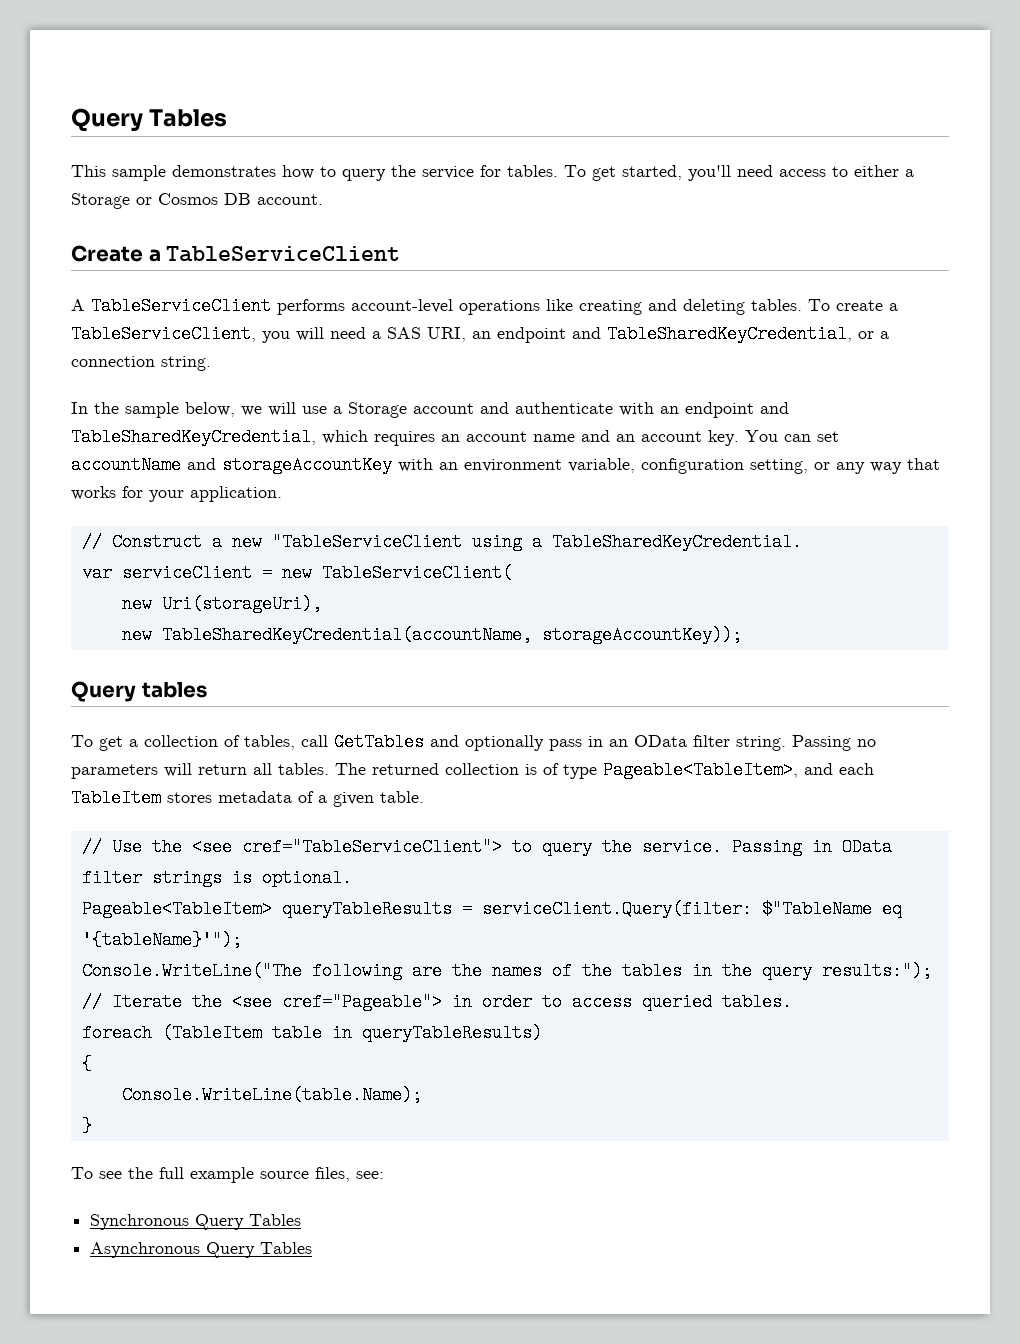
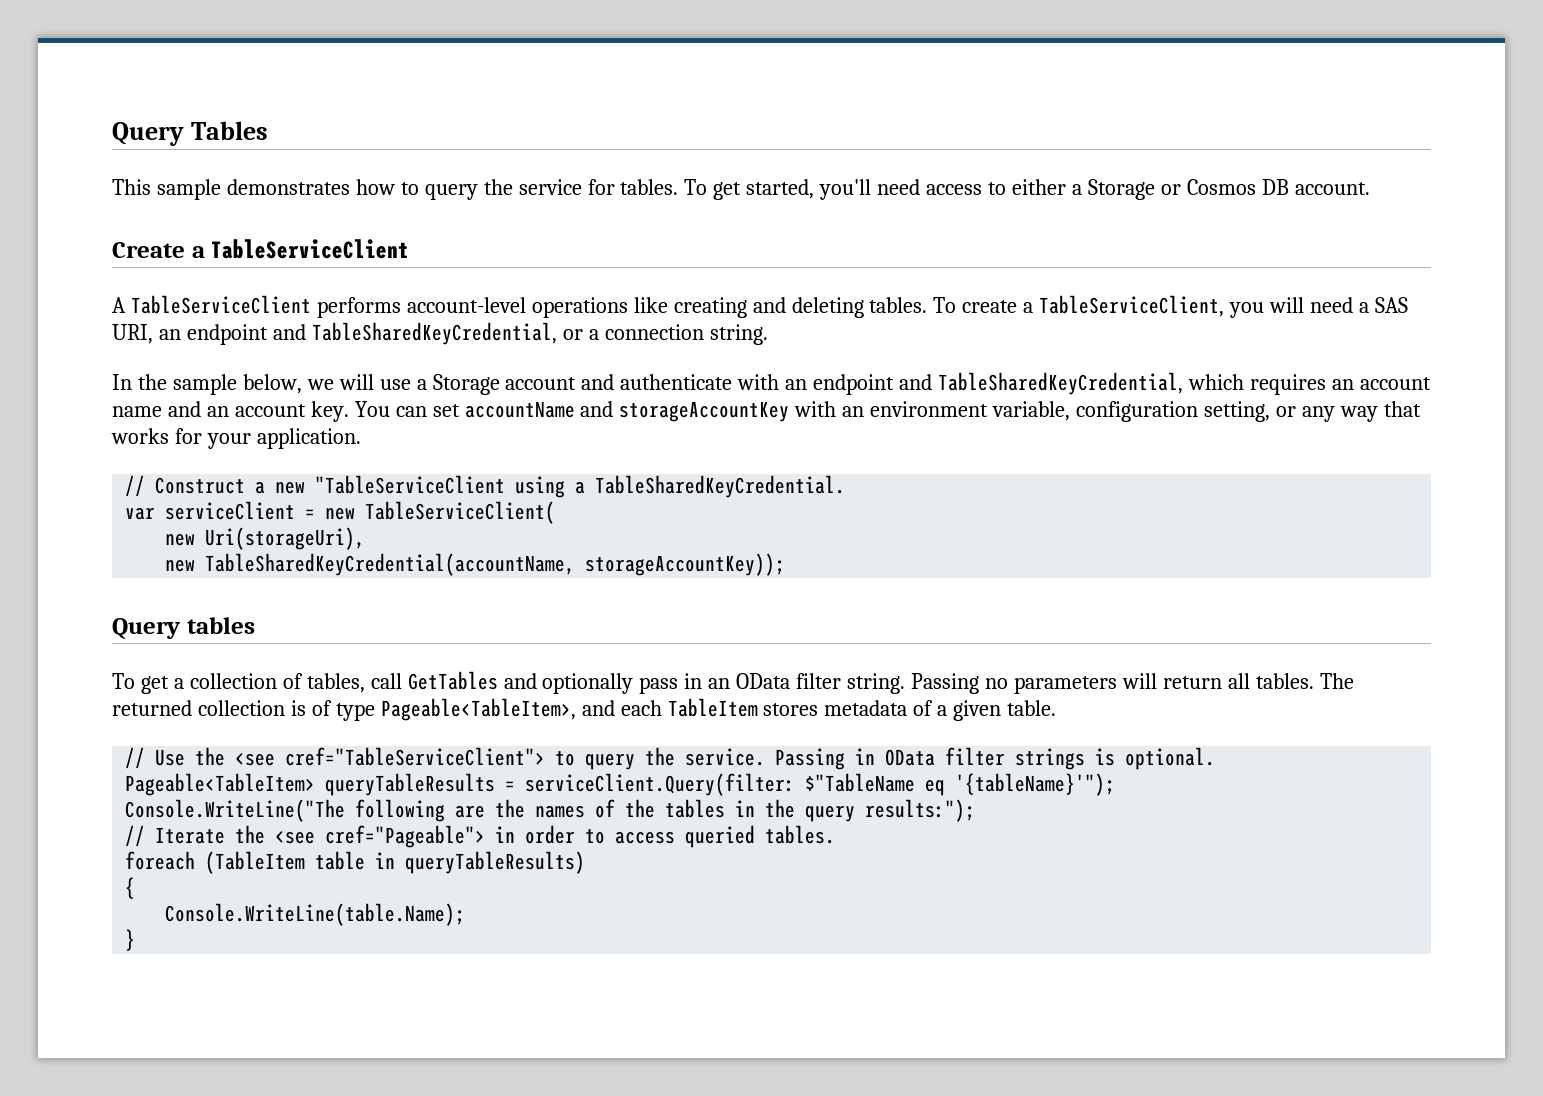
- To see the full example source files, see:
- Synchronous Query Tables
- Asynchronous Query Tables

